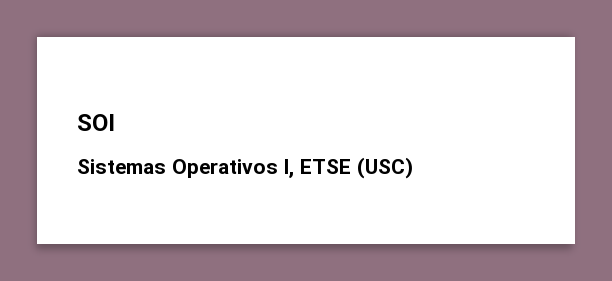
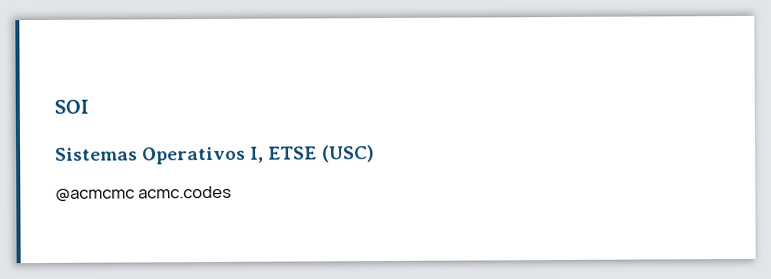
+ @acmcmc acmc.codes

